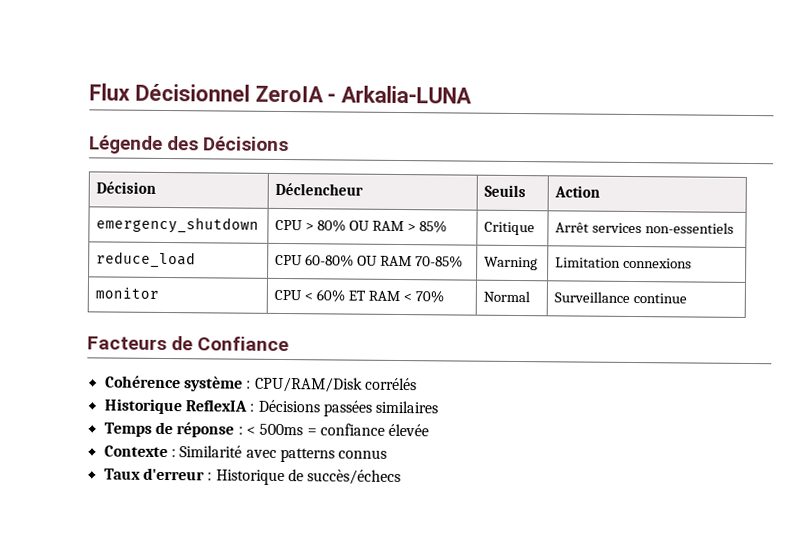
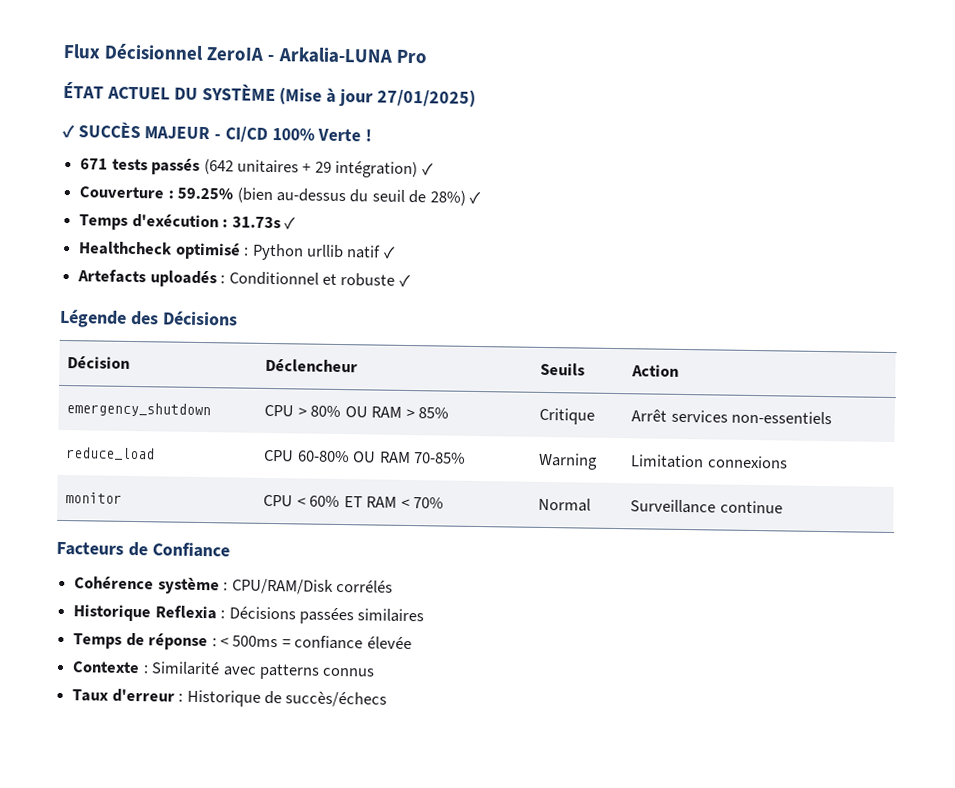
- Flux Décisionnel ZeroIA - Arkalia-LUNA
+ Flux Décisionnel ZeroIA - Arkalia-LUNA Pro
+ ÉTAT ACTUEL DU SYSTÈME (Mise à jour 27/01/2025)
+ ✓ SUCCÈS MAJEUR - CI/CD 100% Verte !
+ 671 tests passés (642 unitaires + 29 intégration) ✓
+ Couverture : 59.25% (bien au-dessus du seuil de 28%) ✓
+ Temps d'exécution : 31.73s ✓
+ Healthcheck optimisé : Python urllib natif ✓
+ Artefacts uploadés : Conditionnel et robuste ✓
- Historique ReflexIA : Décisions passées similaires
+ Historique Reflexia : Décisions passées similaires

